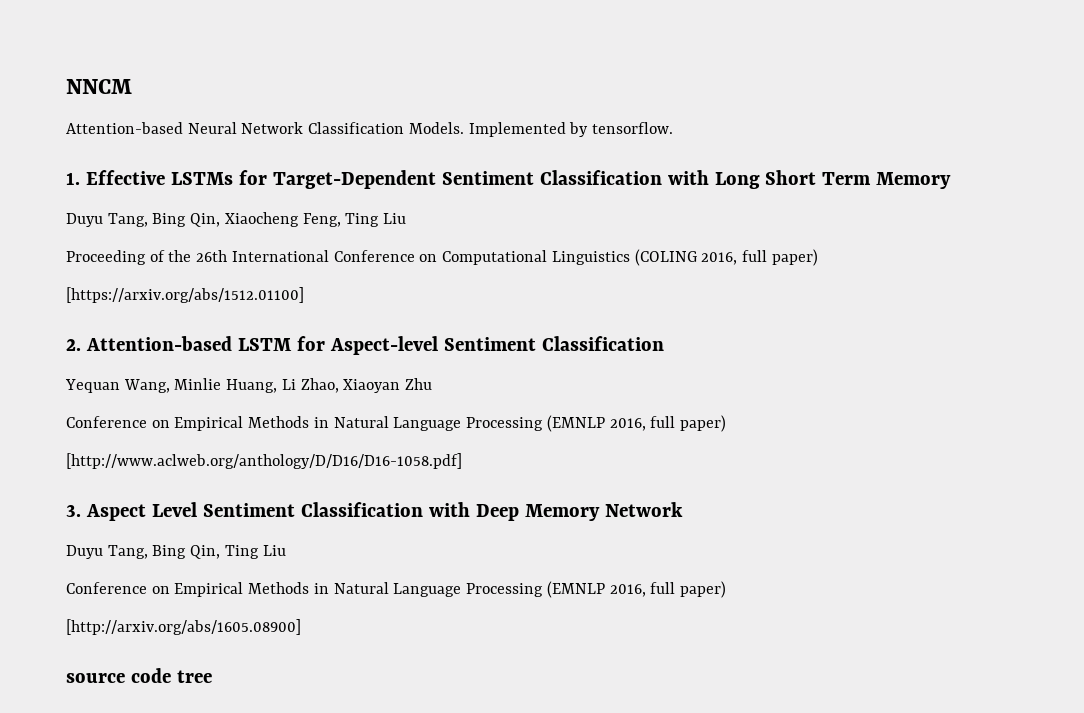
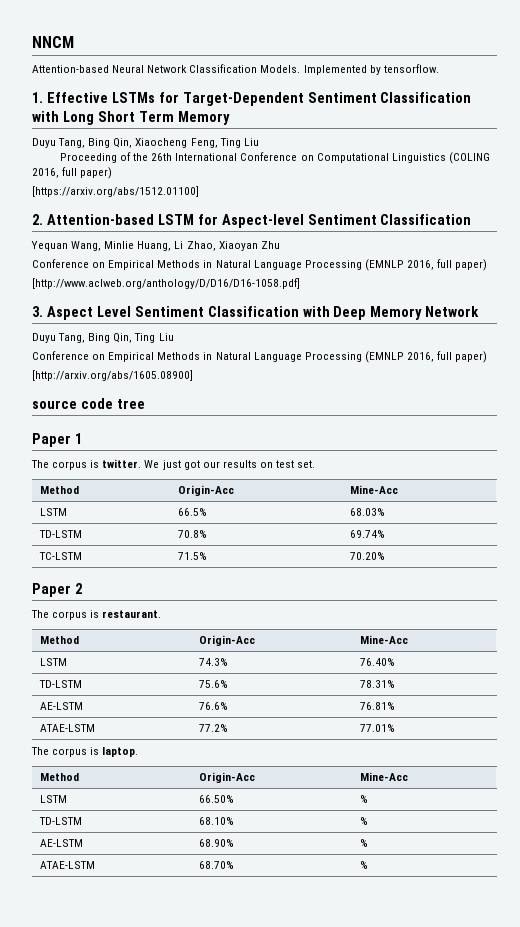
+ Paper 1
+ The corpus is twitter. We just got our results on test set.
+ Method | Origin-Acc | Mine-Acc
+ LSTM | 66.5% | 68.03%
+ TD-LSTM | 70.8% | 69.74%
+ TC-LSTM | 71.5% | 70.20%
+ Paper 2
+ The corpus is restaurant.
+ Method | Origin-Acc | Mine-Acc
+ LSTM | 74.3% | 76.40%
+ TD-LSTM | 75.6% | 78.31%
+ AE-LSTM | 76.6% | 76.81%
+ ATAE-LSTM | 77.2% | 77.01%
+ The corpus is laptop.
+ Method | Origin-Acc | Mine-Acc
+ LSTM | 66.50% | %
+ TD-LSTM | 68.10% | %
+ AE-LSTM | 68.90% | %
+ ATAE-LSTM | 68.70% | %

